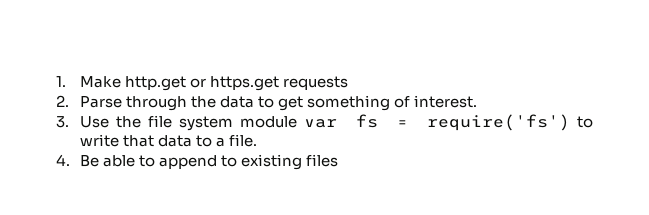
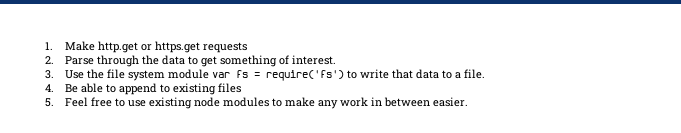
+ 5. Feel free to use existing node modules to make any work in between easier.

